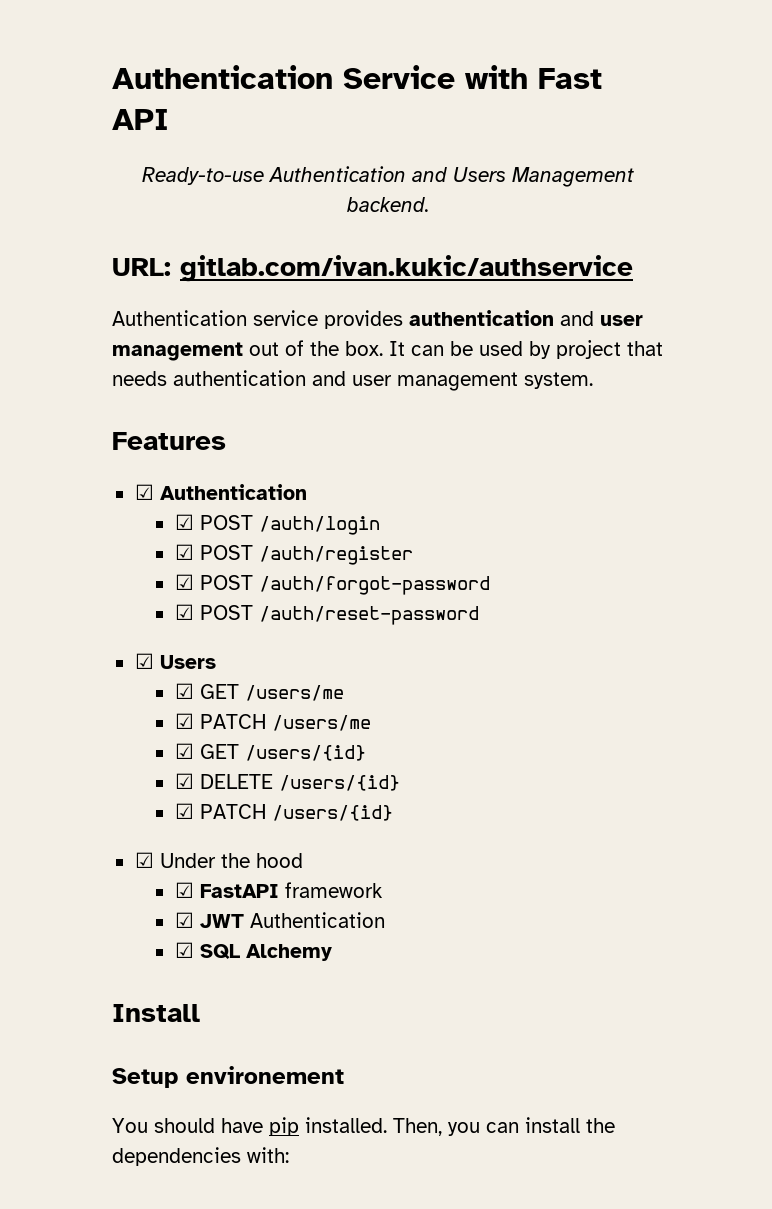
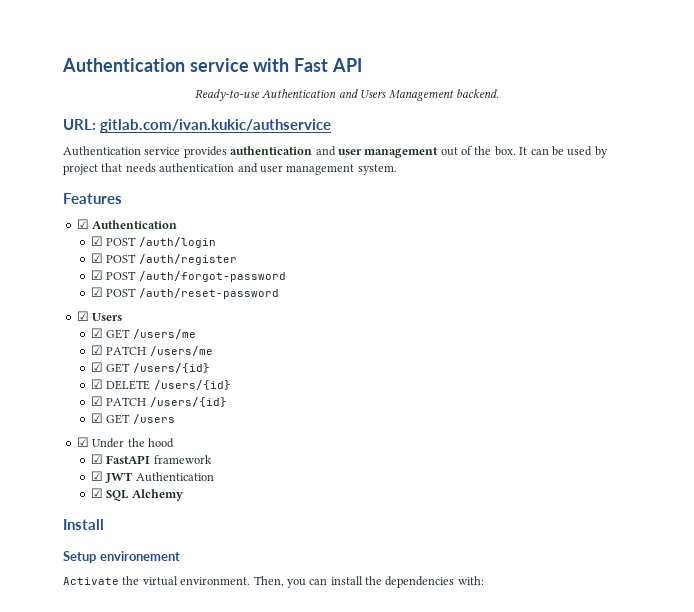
- Authentication Service with Fast API
+ Authentication service with Fast API
+ ☑ GET /users
- You should have pip installed.
+ Activate the virtual environment.

